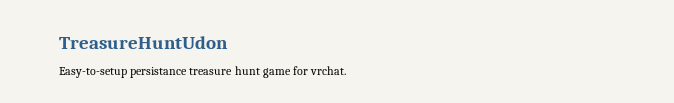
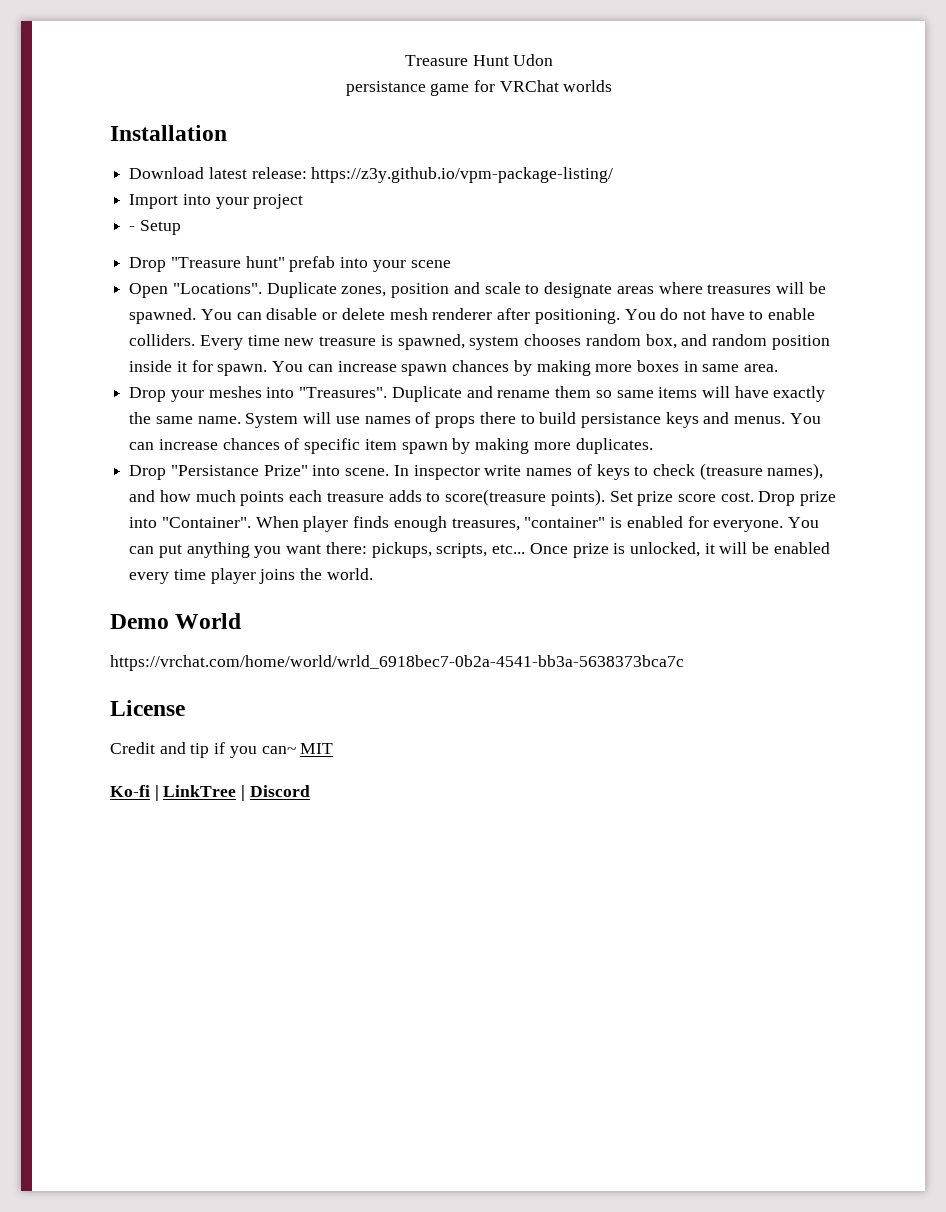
- TreasureHuntUdon
- Easy-to-setup persistance treasure hunt game for vrchat.
+ Treasure Hunt Udon
+ persistance game for VRChat worlds
+ Installation
+ Download latest release: https://z3y.github.io/vpm-package-listing/
+ Import into your project
+ - Setup
+ Drop "Treasure hunt" prefab into your scene
+ Open "Locations". Duplicate zones, position and scale to designate areas where treasures will be spawned. You can disable or delete mesh renderer after positioning. You do not have to enable colliders. Every time new treasure is spawned, system chooses random box, and random position inside it for spawn. You can increase spawn chances by making more boxes in same area.
+ Drop your meshes into "Treasures". Duplicate and rename them so same items will have exactly the same name. System will use names of props there to build persistance keys and menus. You can increase chances of specific item spawn by making more duplicates.
+ Drop "Persistance Prize" into scene. In inspector write names of keys to check (treasure names), and how much points each treasure adds to score(treasure points). Set prize score cost. Drop prize into "Container". When player finds enough treasures, "container" is enabled for everyone. You can put anything you want there: pickups, scripts, etc... Once prize is unlocked, it will be enabled every time player joins the world.
+ Demo World
+ https://vrchat.com/home/world/wrld_6918bec7-0b2a-4541-bb3a-5638373bca7c
+ License
+ Credit and tip if you can~ MIT
+ Ko-fi | LinkTree | Discord

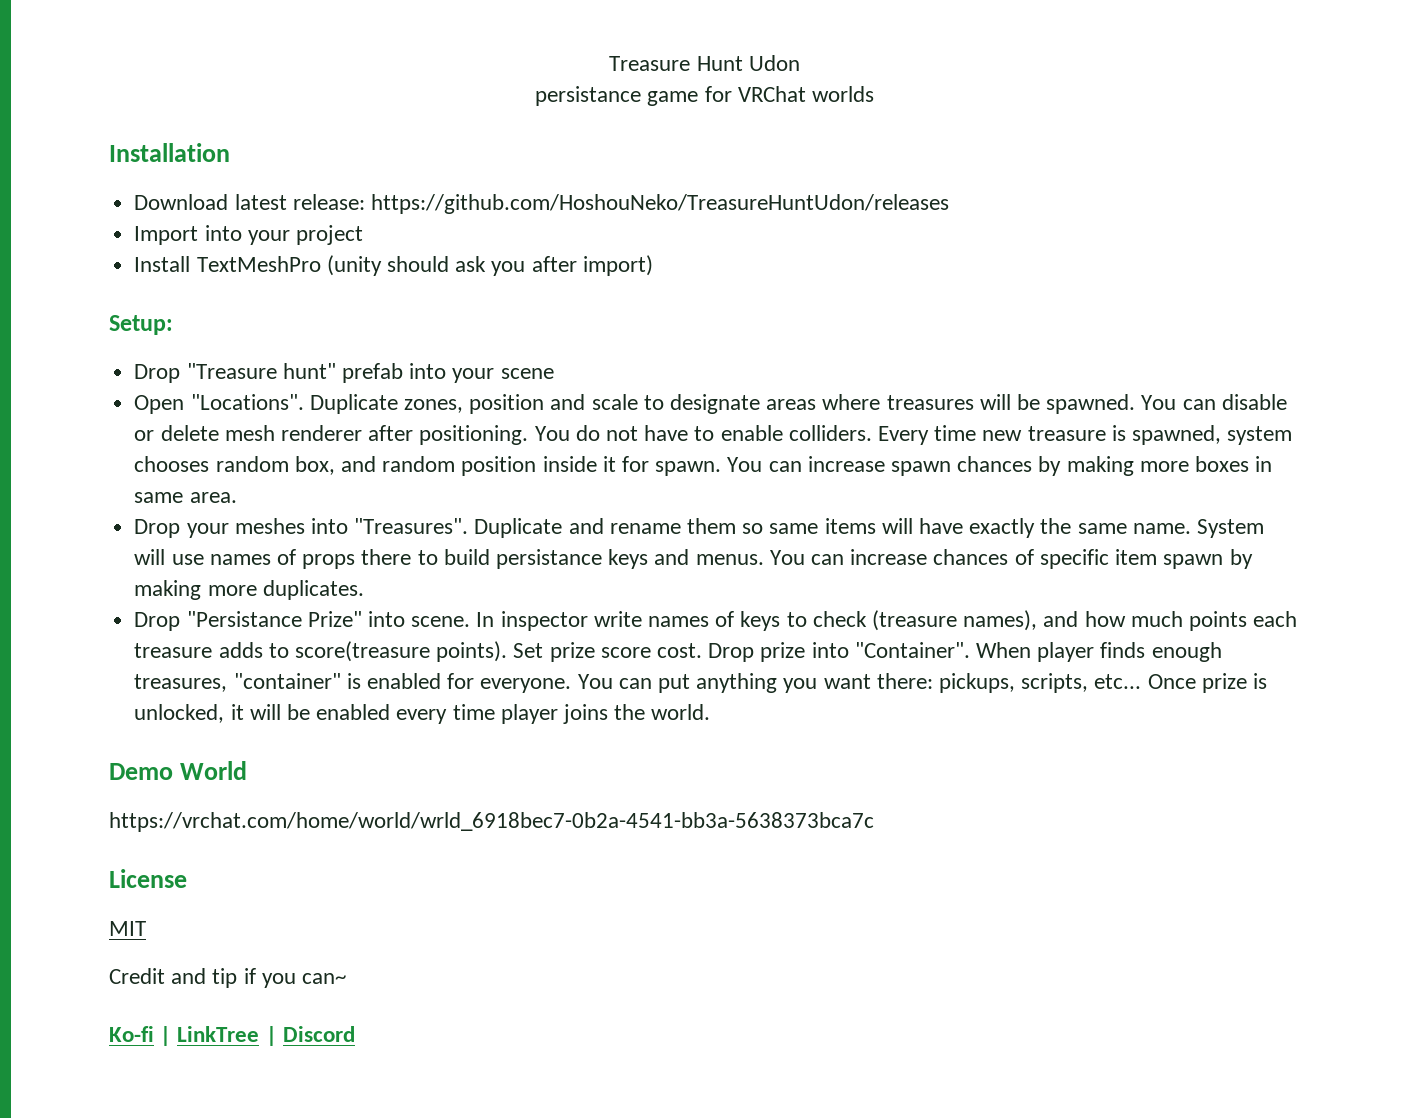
- Download latest release: https://z3y.github.io/vpm-package-listing/
+ Download latest release: https://github.com/HoshouNeko/TreasureHuntUdon/releases
- - Setup
+ Install TextMeshPro (unity should ask you after import)
+ Setup:
+ MIT
- Credit and tip if you can~ MIT
+ Credit and tip if you can~

